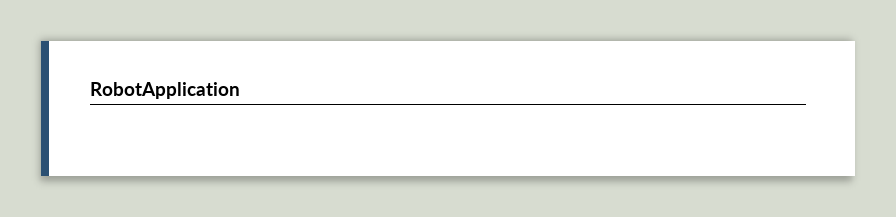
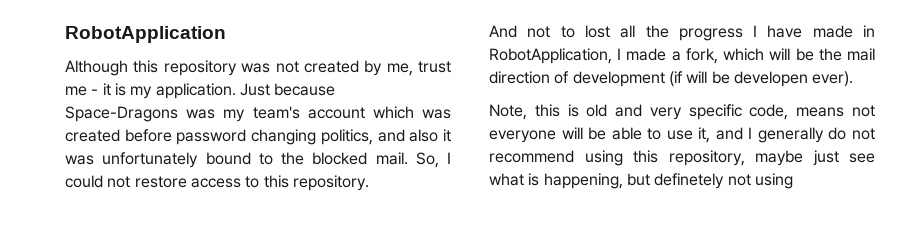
+ Although this repository was not created by me, trust me - it is my application. Just because Space-Dragons was my team's account which was created before password changing politics, and also it was unfortunately bound to the blocked mail. So, I could not restore access to this repository.
+ And not to lost all the progress I have made in RobotApplication, I made a fork, which will be the mail direction of development (if will be developen ever).
+ Note, this is old and very specific code, means not everyone will be able to use it, and I generally do not recommend using this repository, maybe just see what is happening, but definetely not using

